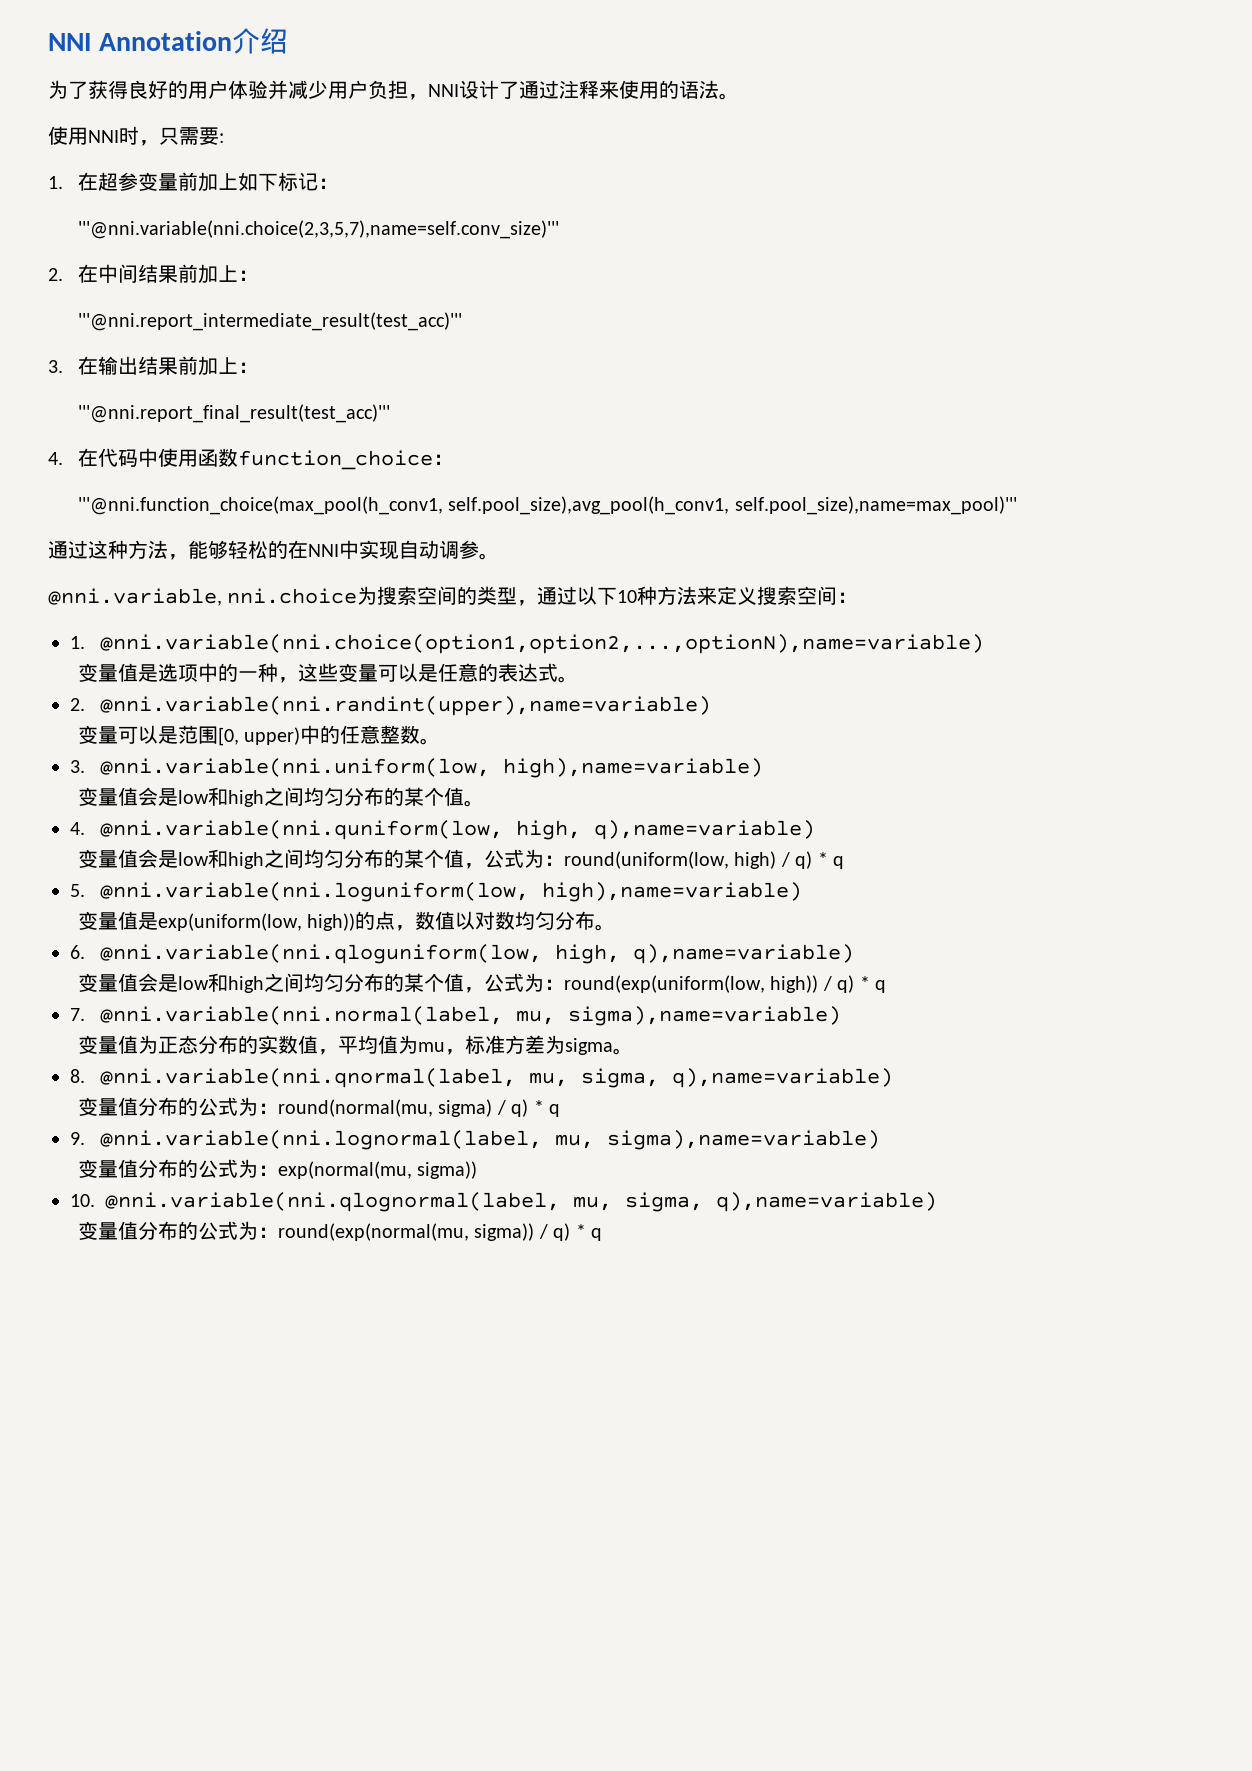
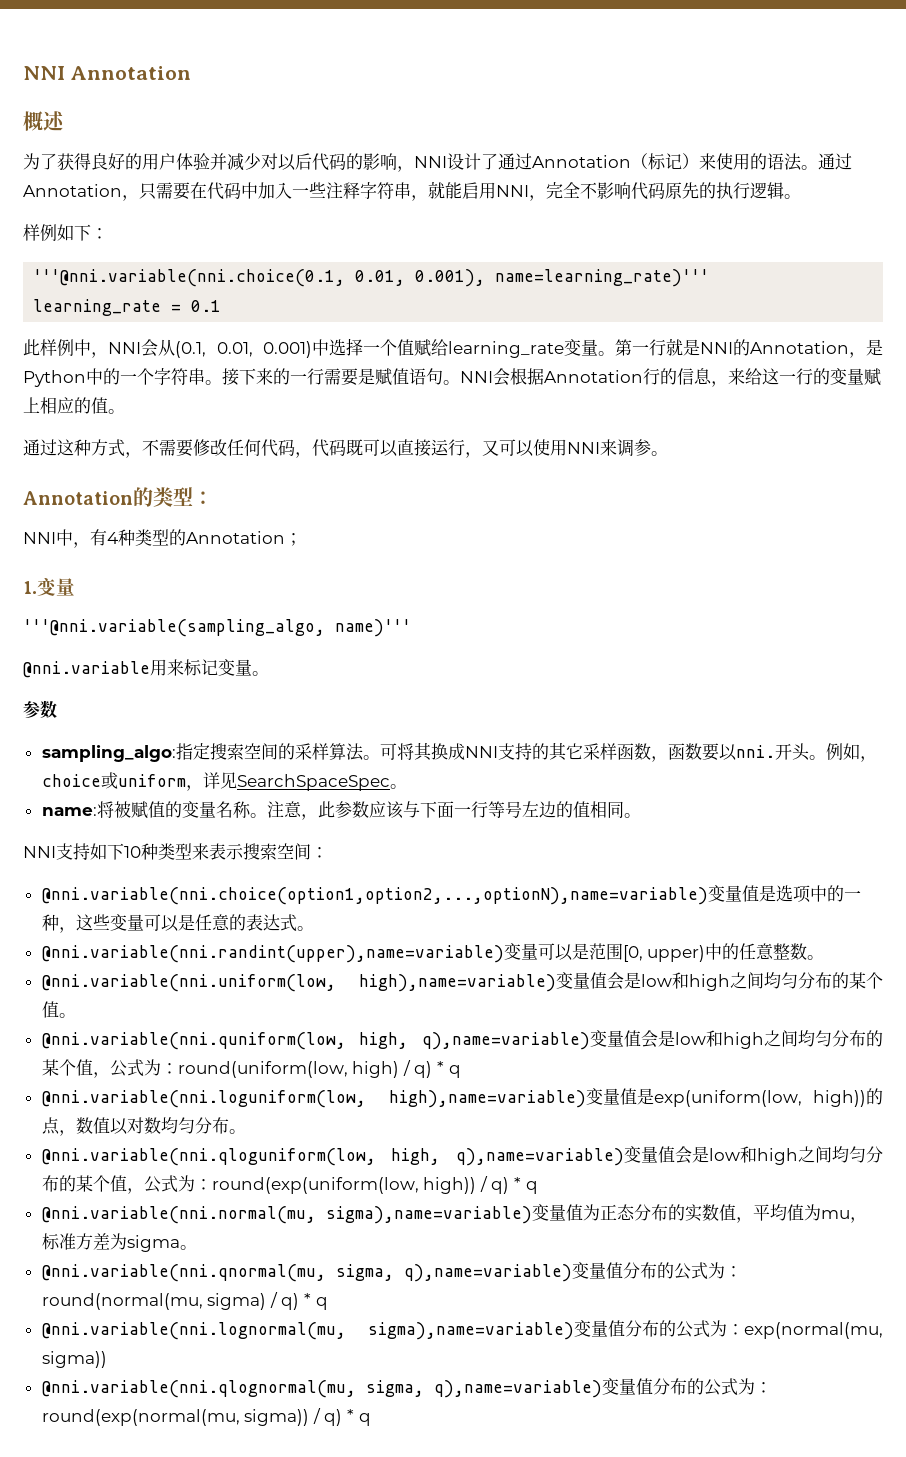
- NNI Annotation介绍
+ NNI Annotation
+ 概述
- 为了获得良好的用户体验并减少用户负担，NNI设计了通过注释来使用的语法。
- 使用NNI时，只需要:
- 1.在超参变量前加上如下标记：
- '''@nni.variable(nni.choice(2,3,5,7),name=self.conv_size)'''
- 2.在中间结果前加上：
- '''@nni.report_intermediate_result(test_acc)'''
- 3.在输出结果前加上：
- '''@nni.report_final_result(test_acc)'''
- 4.在代码中使用函数function_choice：
- '''@nni.function_choice(max_pool(h_conv1, self.pool_size),avg_pool(h_conv1, self.pool_size),name=max_pool)'''
- 通过这种方法，能够轻松的在NNI中实现自动调参。
- @nni.variable, nni.choice为搜索空间的类型，通过以下10种方法来定义搜索空间：
+ 为了获得良好的用户体验并减少对以后代码的影响，NNI设计了通过Annotation（标记）来使用的语法。通过Annotation，只需要在代码中加入一些注释字符串，就能启用NNI，完全不影响代码原先的执行逻辑。
+ 样例如下：
+ '''@nni.variable(nni.choice(0.1, 0.01, 0.001), name=learning_rate)'''
+ learning_rate = 0.1
+ 此样例中，NNI会从(0.1, 0.01, 0.001)中选择一个值赋给learning_rate变量。第一行就是NNI的Annotation，是Python中的一个字符串。接下来的一行需要是赋值语句。NNI会根据Annotation行的信息，来给这一行的变量赋上相应的值。
+ 通过这种方式，不需要修改任何代码，代码既可以直接运行，又可以使用NNI来调参。
+ Annotation的类型：
+ NNI中，有4种类型的Annotation；
+ 1.变量
+ '''@nni.variable(sampling_algo, name)'''
+ @nni.variable用来标记变量。
+ 参数
+ sampling_algo:指定搜索空间的采样算法。可将其换成NNI支持的其它采样函数，函数要以nni.开头。例如，choice或uniform，详见SearchSpaceSpec。
+ name:将被赋值的变量名称。注意，此参数应该与下面一行等号左边的值相同。
+ NNI支持如下10种类型来表示搜索空间：
- 1. @nni.variable(nni.choice(option1,option2,...,optionN),name=variable)
- 变量值是选项中的一种，这些变量可以是任意的表达式。
+ @nni.variable(nni.choice(option1,option2,...,optionN),name=variable)变量值是选项中的一种，这些变量可以是任意的表达式。
- 2. @nni.variable(nni.randint(upper),name=variable)
- 变量可以是范围[0, upper)中的任意整数。
+ @nni.variable(nni.randint(upper),name=variable)变量可以是范围[0, upper)中的任意整数。
- 3. @nni.variable(nni.uniform(low, high),name=variable)
- 变量值会是low和high之间均匀分布的某个值。
+ @nni.variable(nni.uniform(low, high),name=variable)变量值会是low和high之间均匀分布的某个值。
- 4. @nni.variable(nni.quniform(low, high, q),name=variable)
- 变量值会是low和high之间均匀分布的某个值，公式为：round(uniform(low, high) / q) * q
+ @nni.variable(nni.quniform(low, high, q),name=variable)变量值会是low和high之间均匀分布的某个值，公式为：round(uniform(low, high) / q) * q
- 5. @nni.variable(nni.loguniform(low, high),name=variable)
- 变量值是exp(uniform(low, high))的点，数值以对数均匀分布。
+ @nni.variable(nni.loguniform(low, high),name=variable)变量值是exp(uniform(low, high))的点，数值以对数均匀分布。
- 6. @nni.variable(nni.qloguniform(low, high, q),name=variable)
- 变量值会是low和high之间均匀分布的某个值，公式为：round(exp(uniform(low, high)) / q) * q
+ @nni.variable(nni.qloguniform(low, high, q),name=variable)变量值会是low和high之间均匀分布的某个值，公式为：round(exp(uniform(low, high)) / q) * q
- 7. @nni.variable(nni.normal(label, mu, sigma),name=variable)
- 变量值为正态分布的实数值，平均值为mu，标准方差为sigma。
+ @nni.variable(nni.normal(mu, sigma),name=variable)变量值为正态分布的实数值，平均值为mu，标准方差为sigma。
- 8. @nni.variable(nni.qnormal(label, mu, sigma, q),name=variable)
- 变量值分布的公式为：round(normal(mu, sigma) / q) * q
+ @nni.variable(nni.qnormal(mu, sigma, q),name=variable)变量值分布的公式为：round(normal(mu, sigma) / q) * q
- 9. @nni.variable(nni.lognormal(label, mu, sigma),name=variable)
- 变量值分布的公式为：exp(normal(mu, sigma))
+ @nni.variable(nni.lognormal(mu, sigma),name=variable)变量值分布的公式为：exp(normal(mu, sigma))
- 10. @nni.variable(nni.qlognormal(label, mu, sigma, q),name=variable)
- 变量值分布的公式为：round(exp(normal(mu, sigma)) / q) * q
+ @nni.variable(nni.qlognormal(mu, sigma, q),name=variable)变量值分布的公式为：round(exp(normal(mu, sigma)) / q) * q

